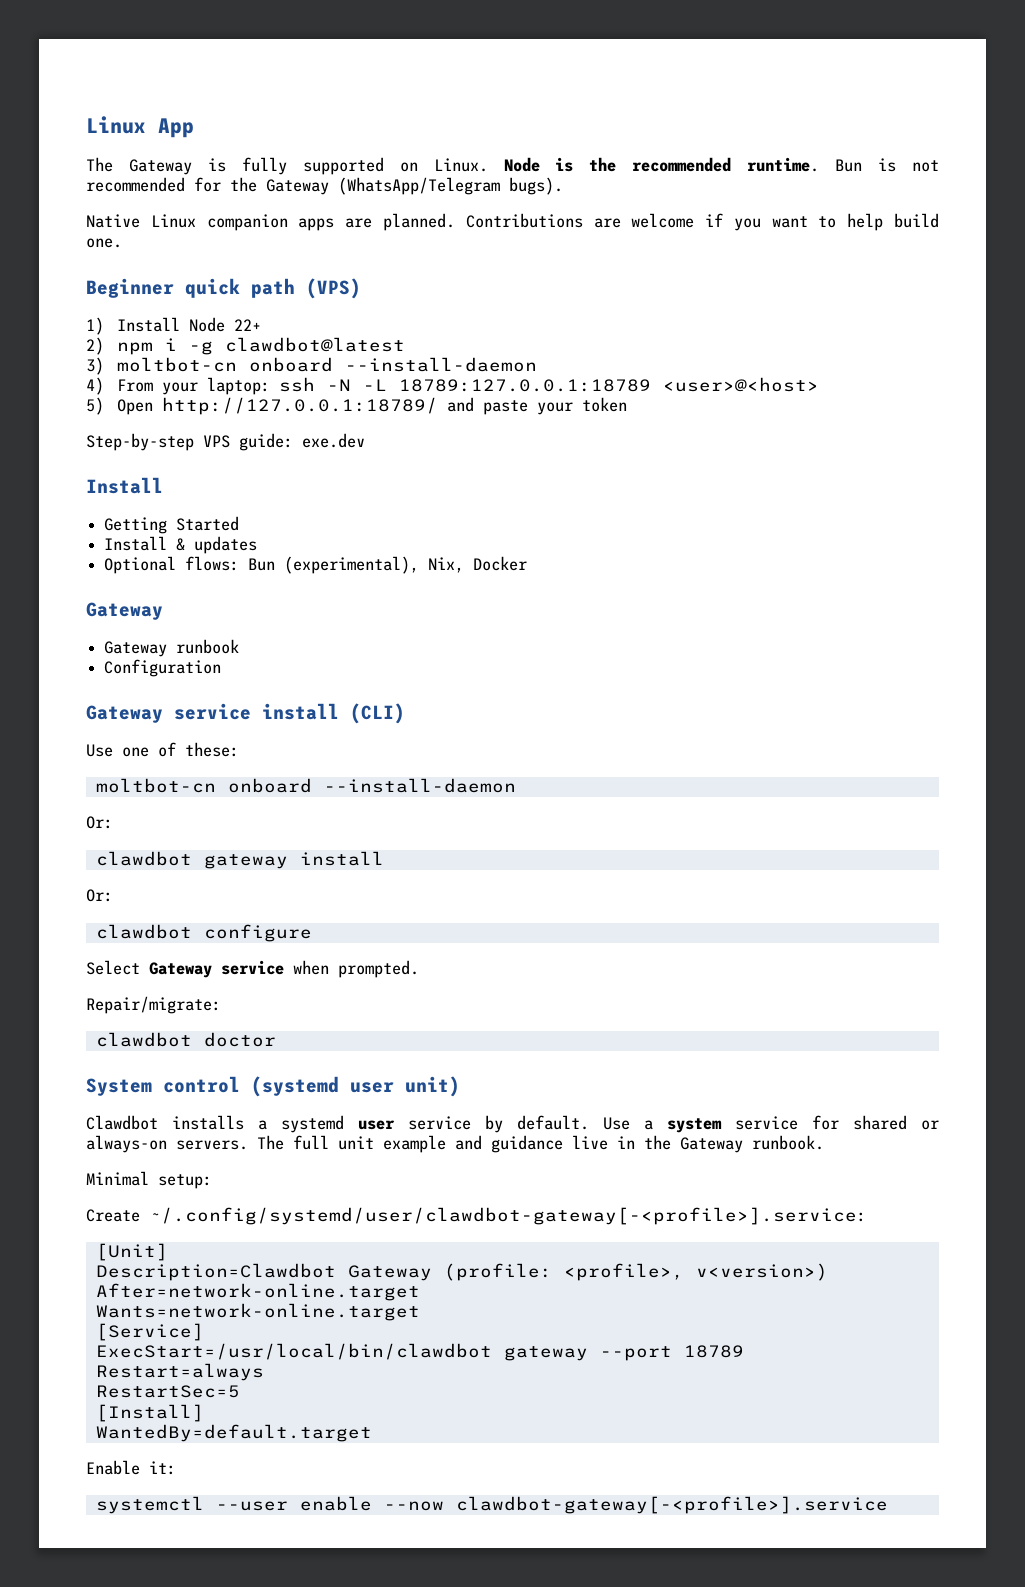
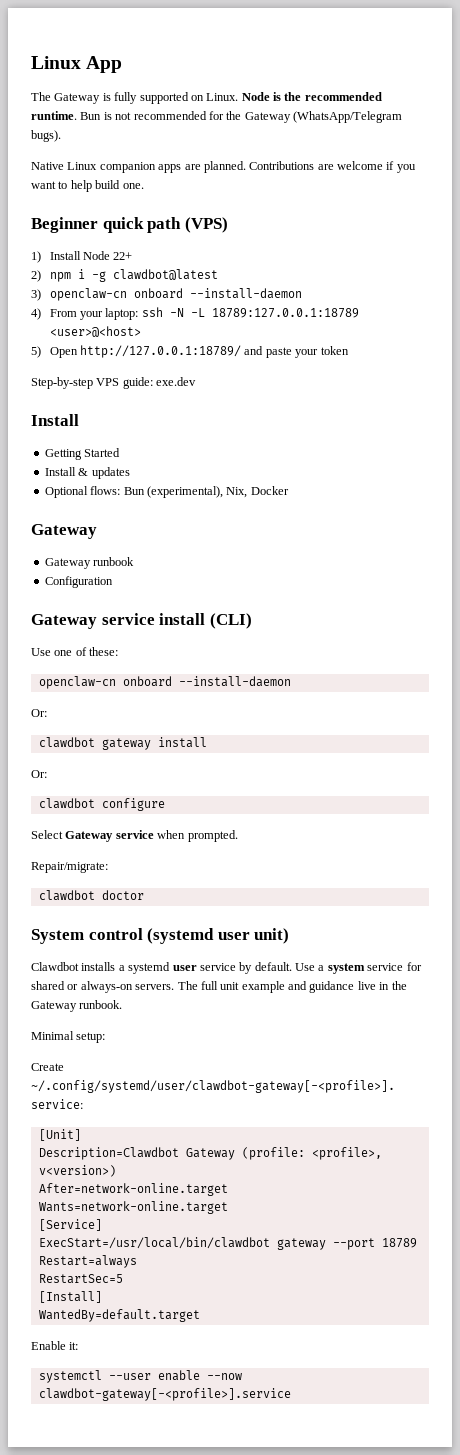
- 3) moltbot-cn onboard --install-daemon
+ 3) openclaw-cn onboard --install-daemon
  Use one of these:
- moltbot-cn onboard --install-daemon
+ openclaw-cn onboard --install-daemon

